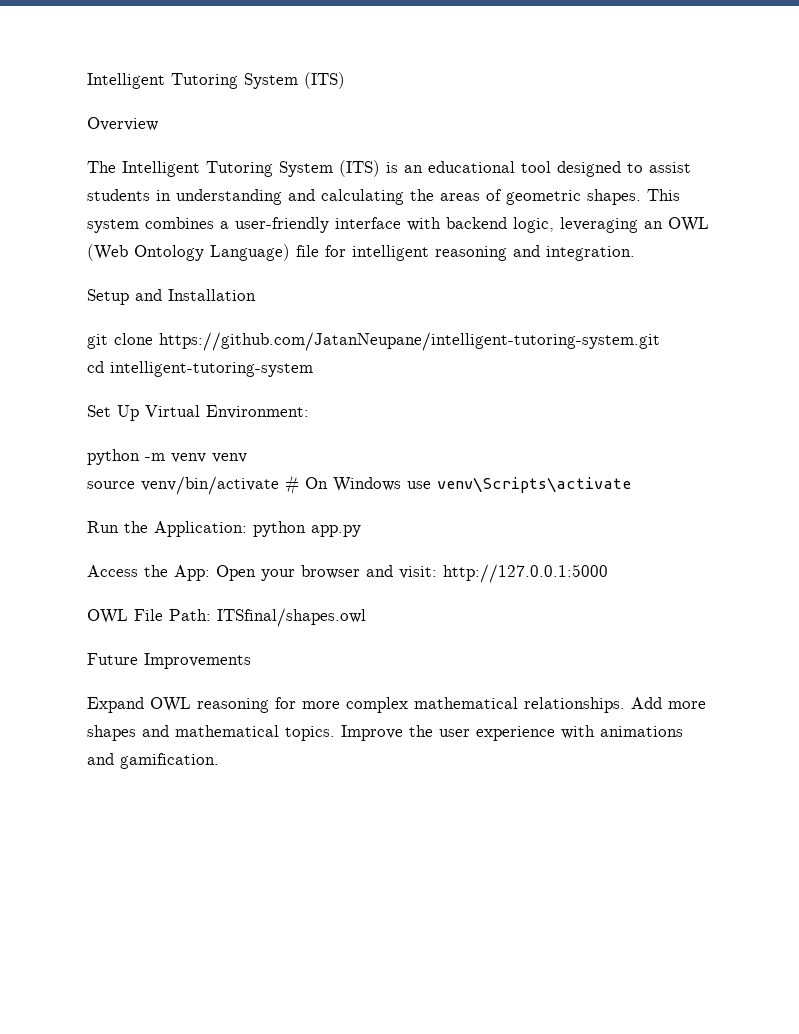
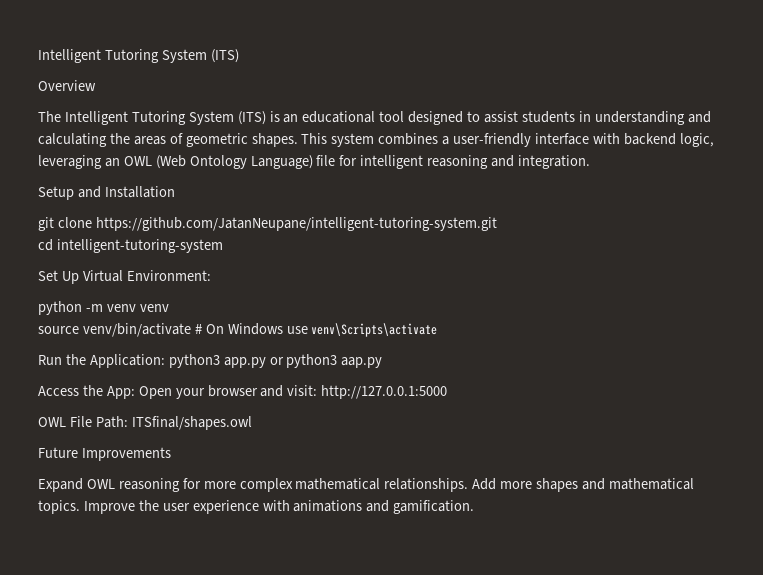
- Run the Application: python app.py
+ Run the Application: python3 app.py or python3 aap.py

